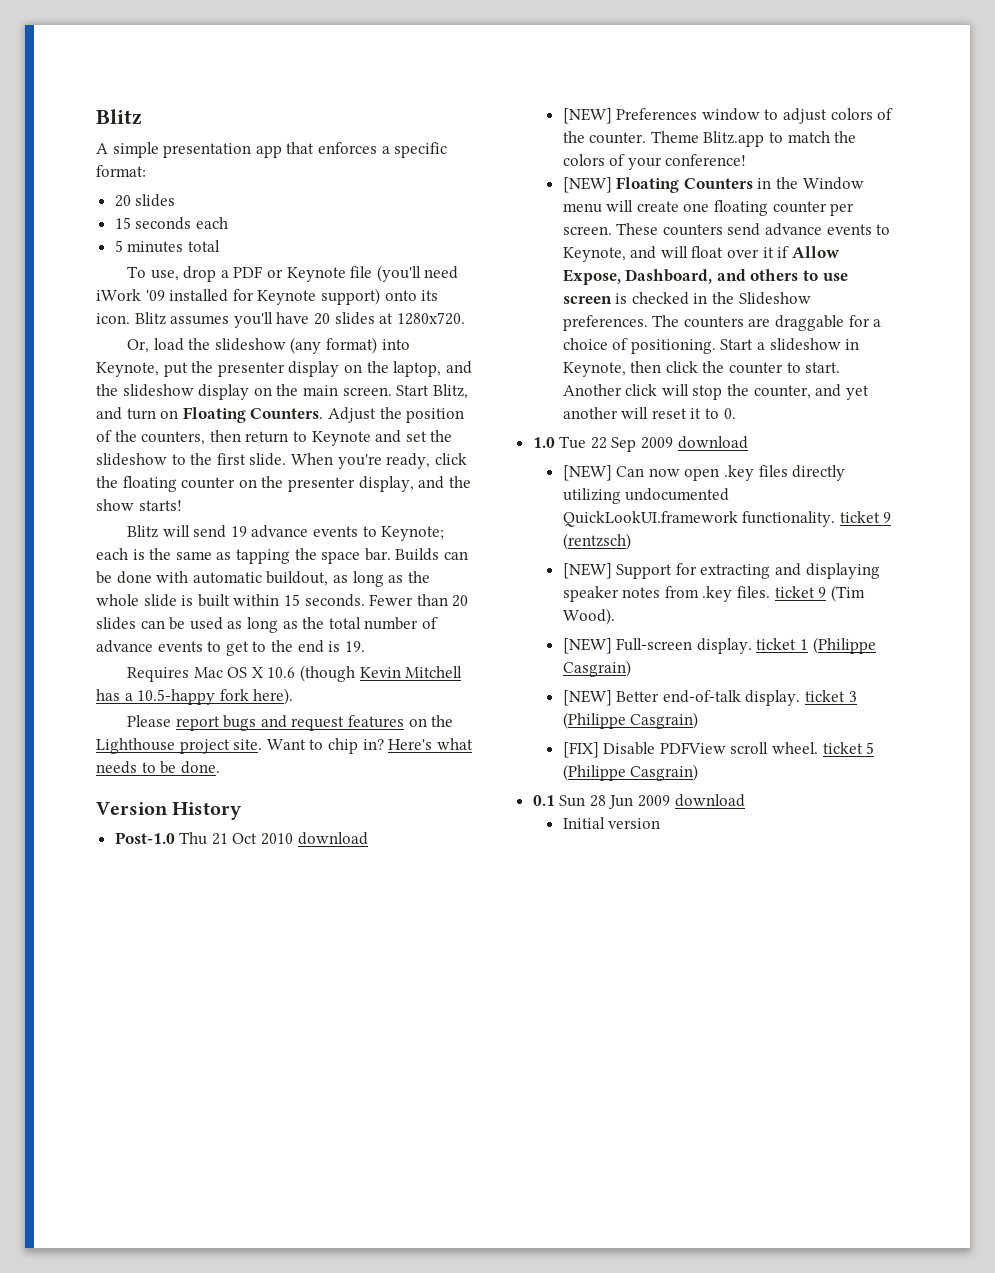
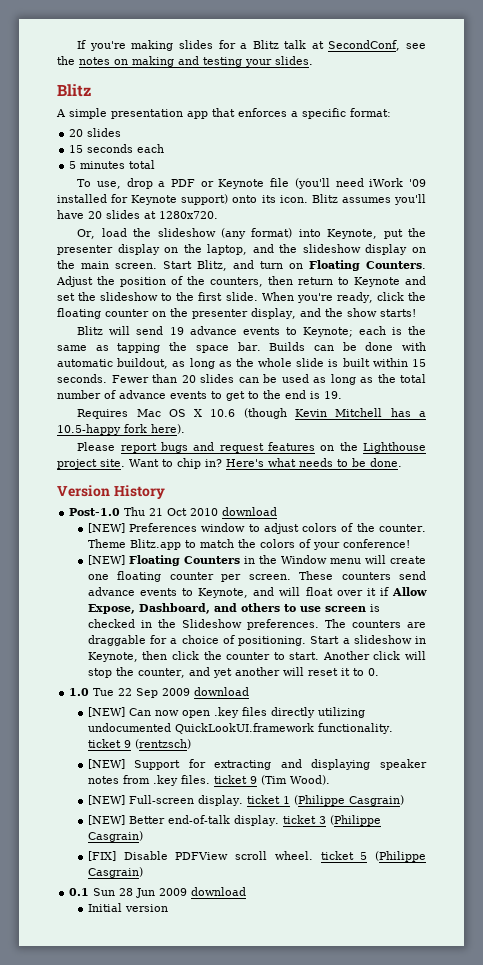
+ If you're making slides for a Blitz talk at SecondConf, see the notes on making and testing your slides.

